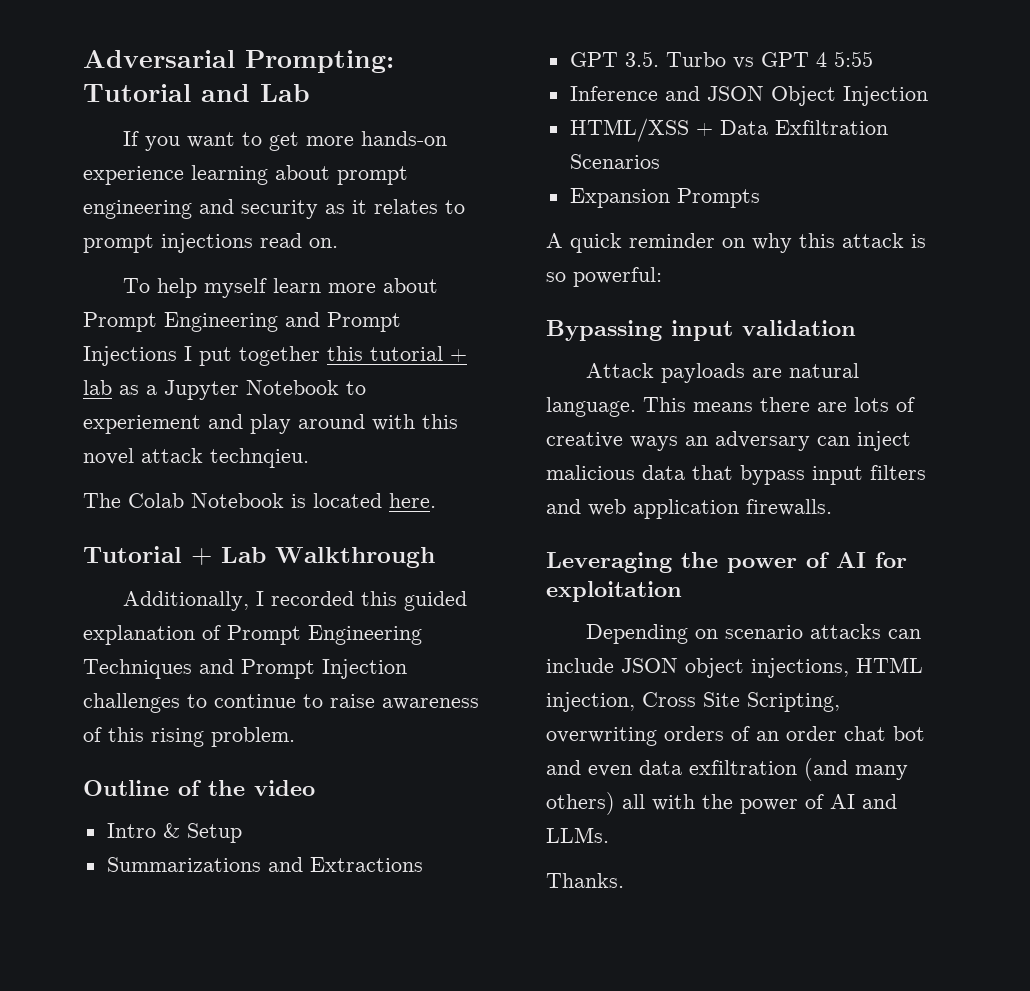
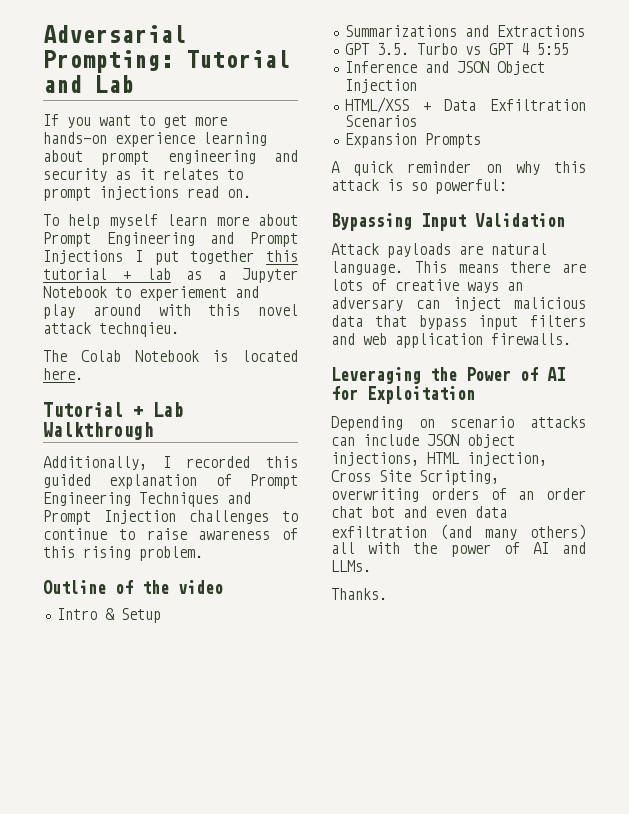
- Bypassing input validation
+ Bypassing Input Validation
- Leveraging the power of AI for exploitation
+ Leveraging the Power of AI for Exploitation

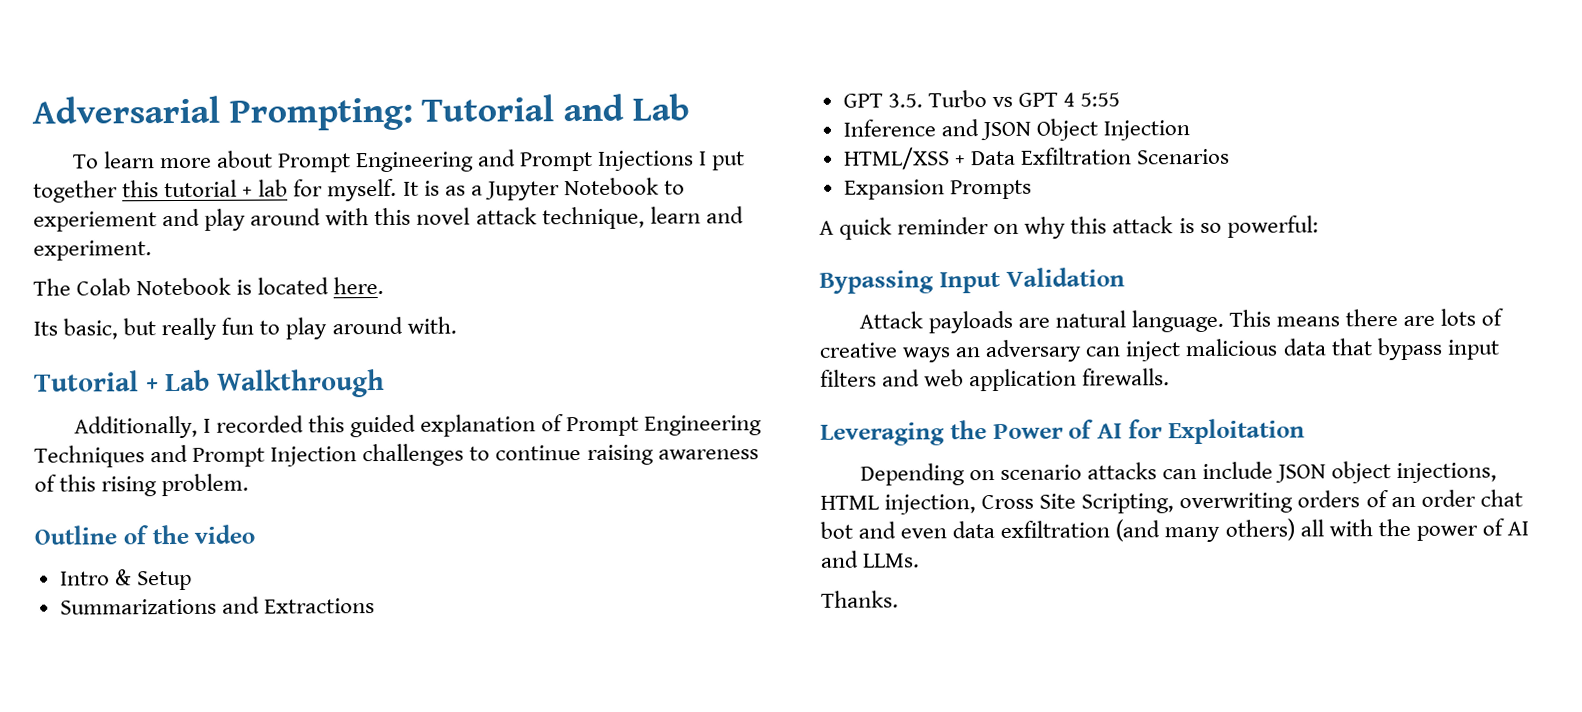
- If you want to get more hands-on experience learning about prompt engineering and security as it relates to prompt injections read on.
- To help myself learn more about Prompt Engineering and Prompt Injections I put together this tutorial + lab as a Jupyter Notebook to experiement and play around with this novel attack technqieu.
+ To learn more about Prompt Engineering and Prompt Injections I put together this tutorial + lab for myself. It is as a Jupyter Notebook to experiement and play around with this novel attack technique, learn and experiment.
+ Its basic, but really fun to play around with.
- Additionally, I recorded this guided explanation of Prompt Engineering Techniques and Prompt Injection challenges to continue to raise awareness of this rising problem.
+ Additionally, I recorded this guided explanation of Prompt Engineering Techniques and Prompt Injection challenges to continue raising awareness of this rising problem.

